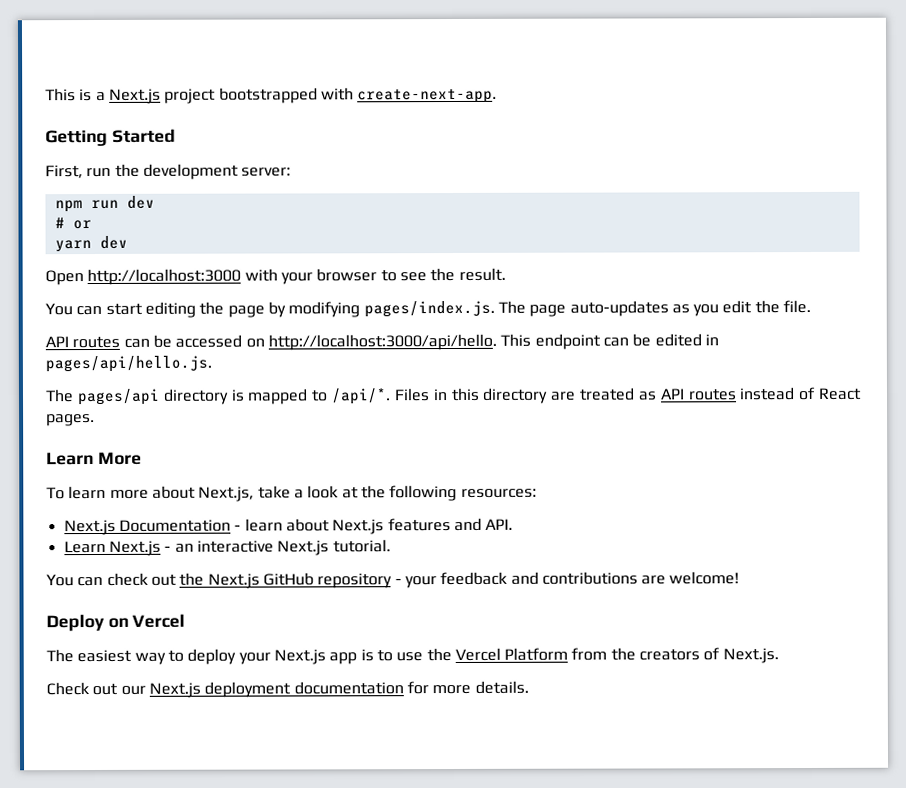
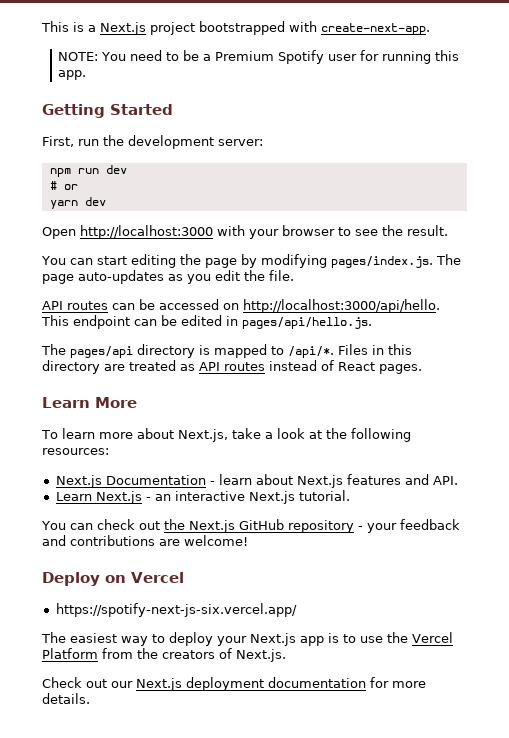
+ NOTE: You need to be a Premium Spotify user for running this app.
+ https://spotify-next-js-six.vercel.app/

